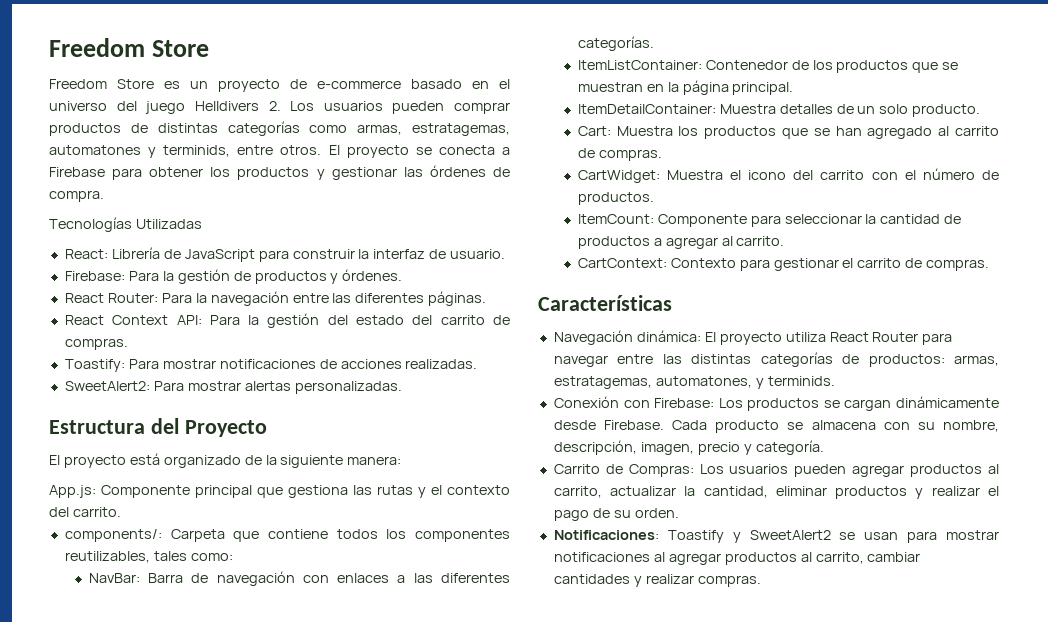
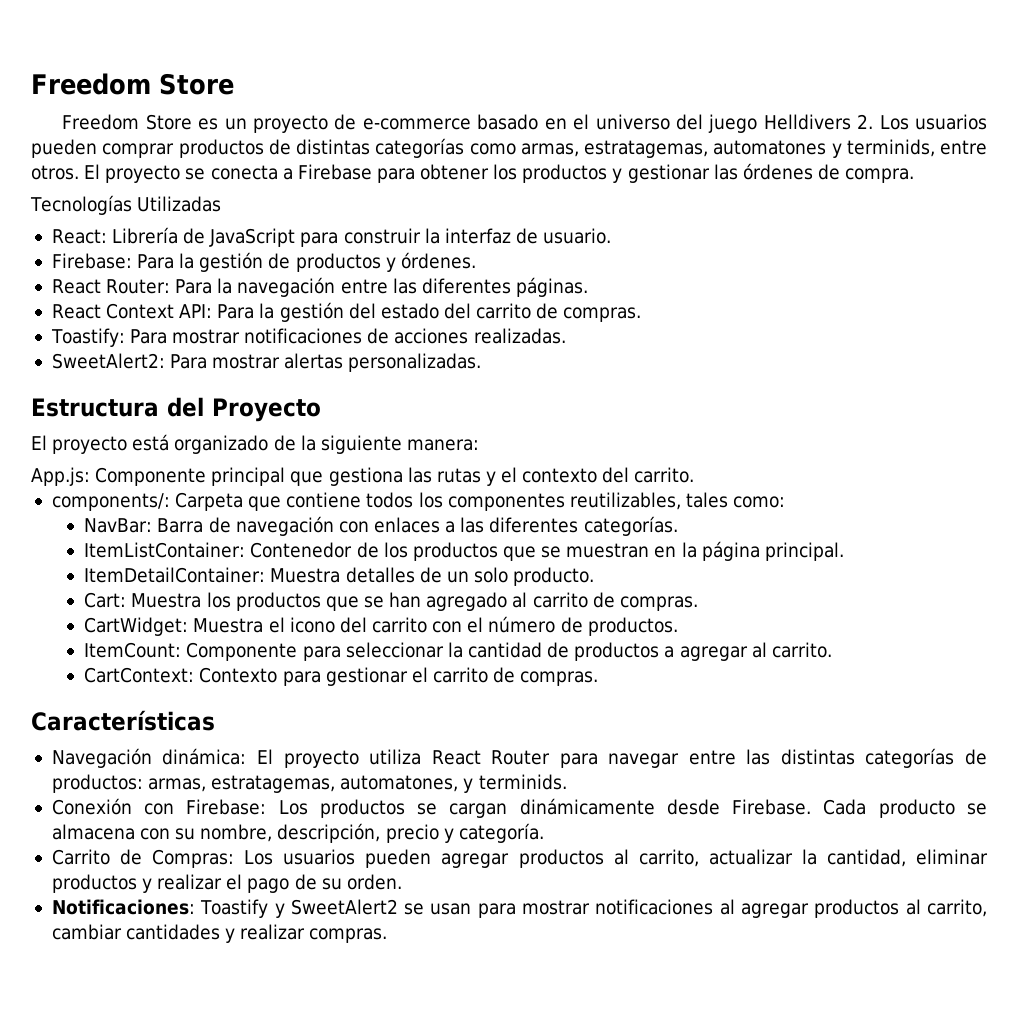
- Cada producto se almacena con su nombre, descripción, imagen, precio y categoría.
+ Cada producto se almacena con su nombre, descripción, precio y categoría.

